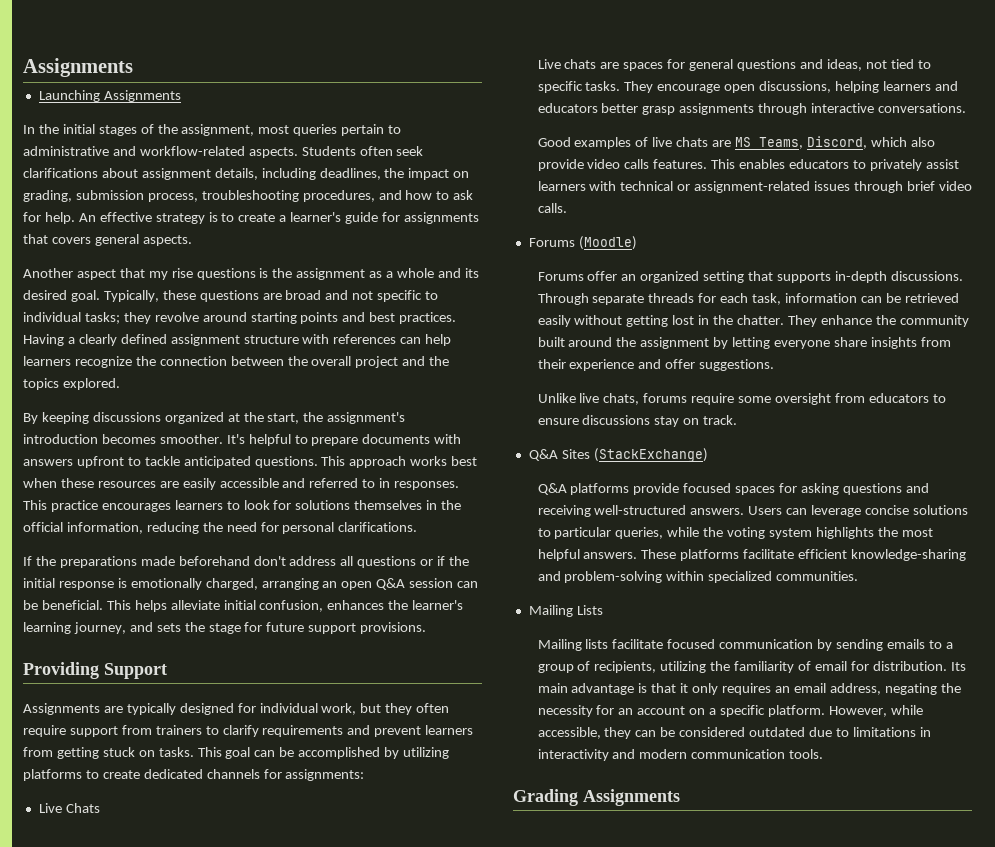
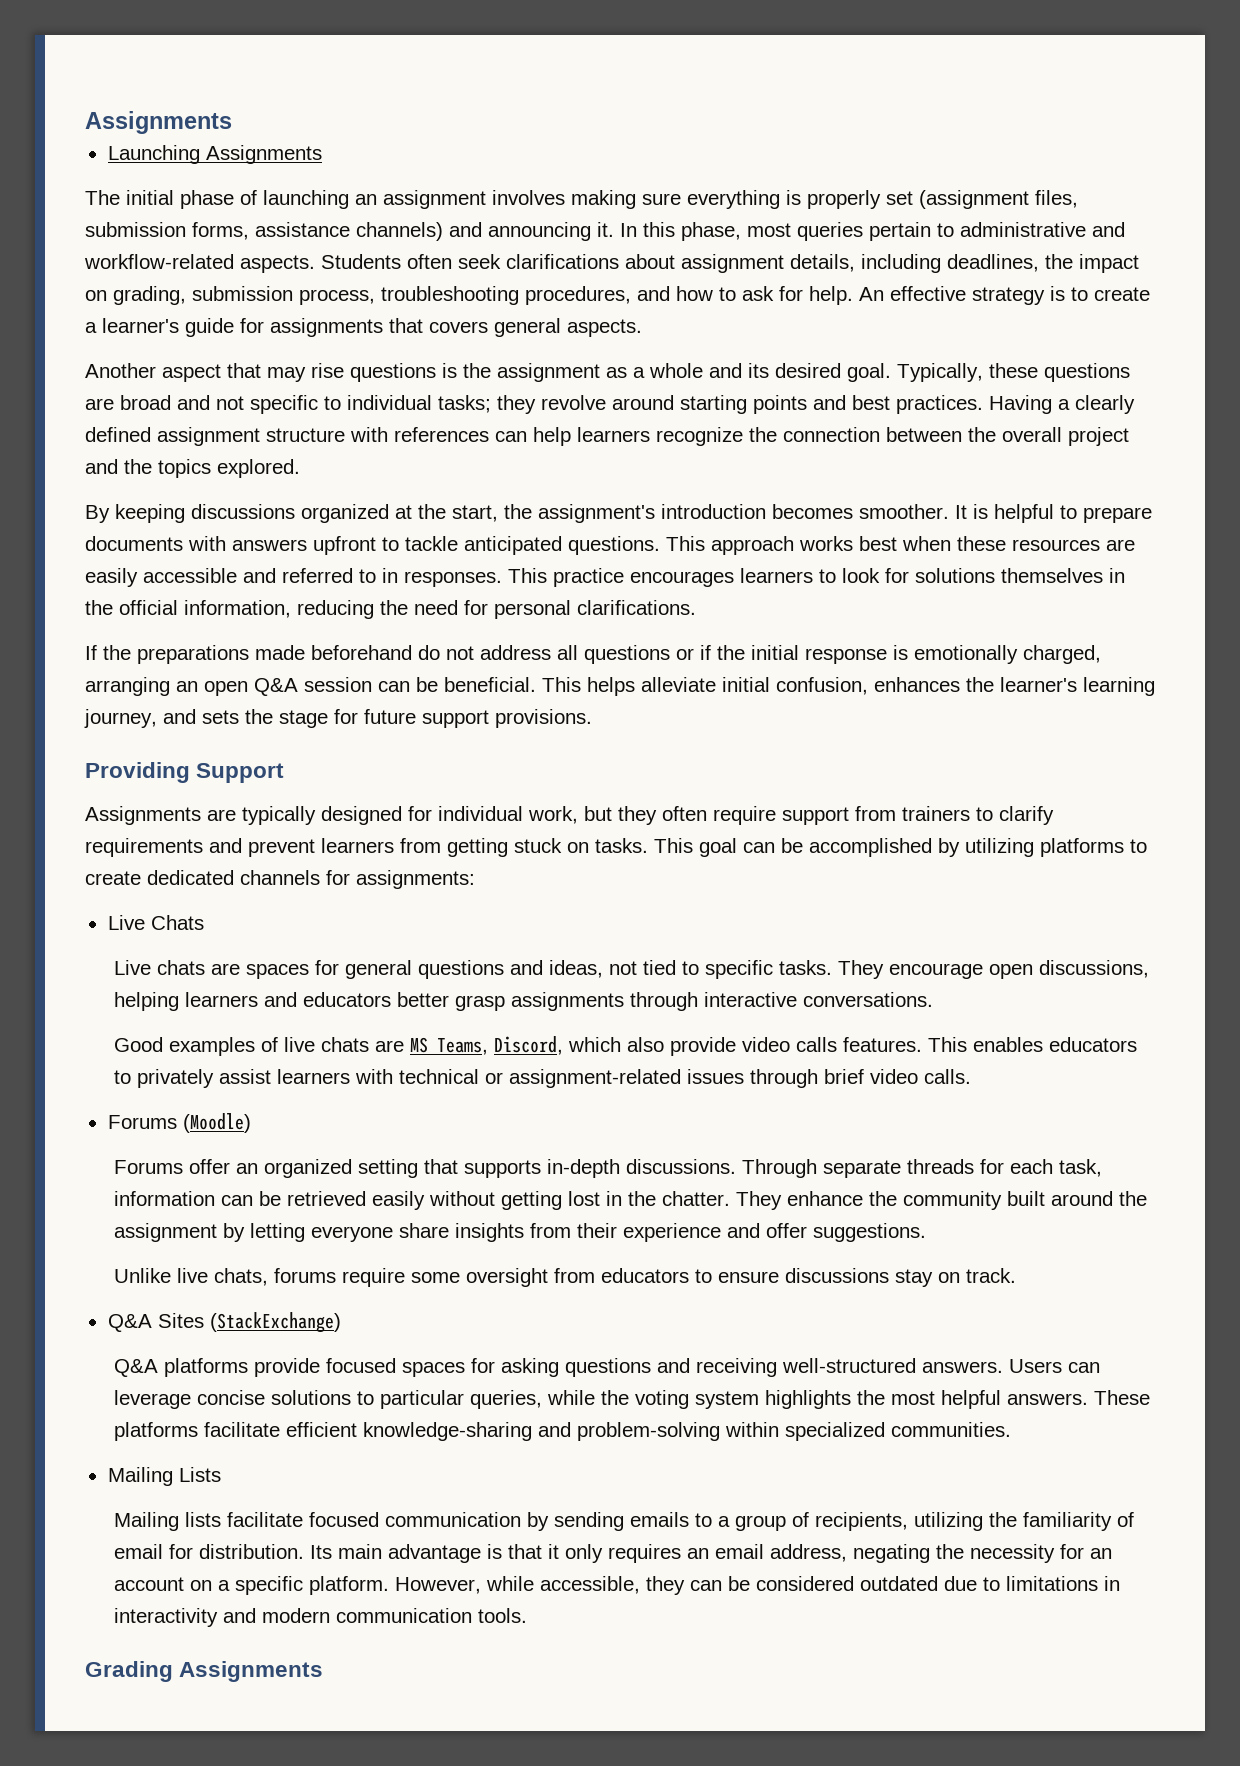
- In the initial stages of the assignment, most queries pertain to administrative and workflow-related aspects.
+ The initial phase of launching an assignment involves making sure everything is properly set (assignment files, submission forms, assistance channels) and announcing it. In this phase, most queries pertain to administrative and workflow-related aspects.
- Another aspect that my rise questions is the assignment as a whole and its desired goal.
+ Another aspect that may rise questions is the assignment as a whole and its desired goal.
- It's helpful to prepare documents with answers upfront to tackle anticipated questions.
+ It is helpful to prepare documents with answers upfront to tackle anticipated questions.
- If the preparations made beforehand don't address all questions or if the initial response is emotionally charged, arranging an open Q&A session can be beneficial.
+ If the preparations made beforehand do not address all questions or if the initial response is emotionally charged, arranging an open Q&A session can be beneficial.

